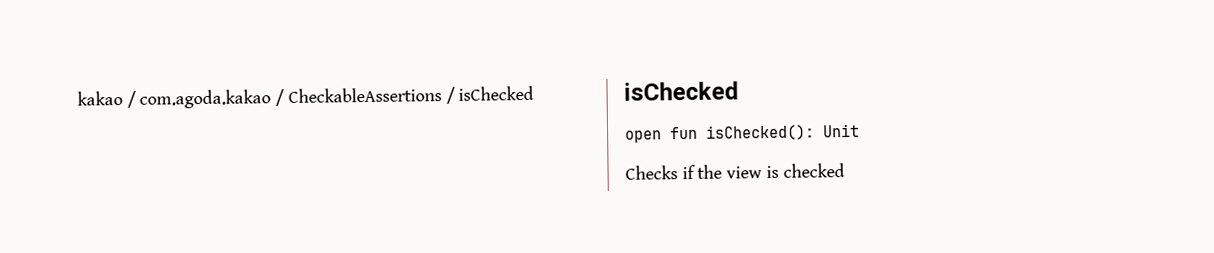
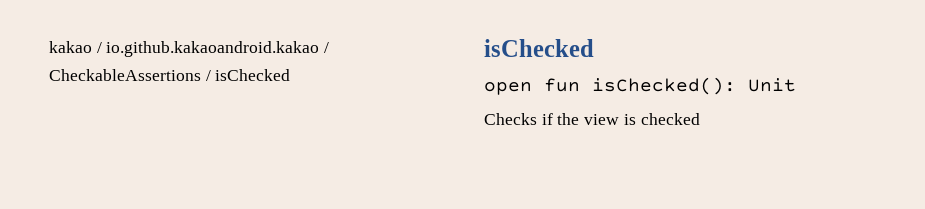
- kakao / com.agoda.kakao / CheckableAssertions / isChecked
+ kakao / io.github.kakaoandroid.kakao / CheckableAssertions / isChecked

